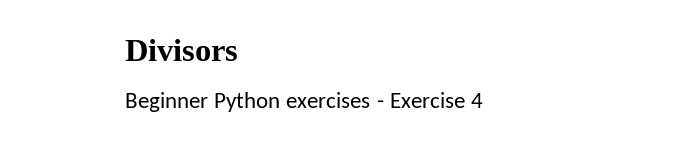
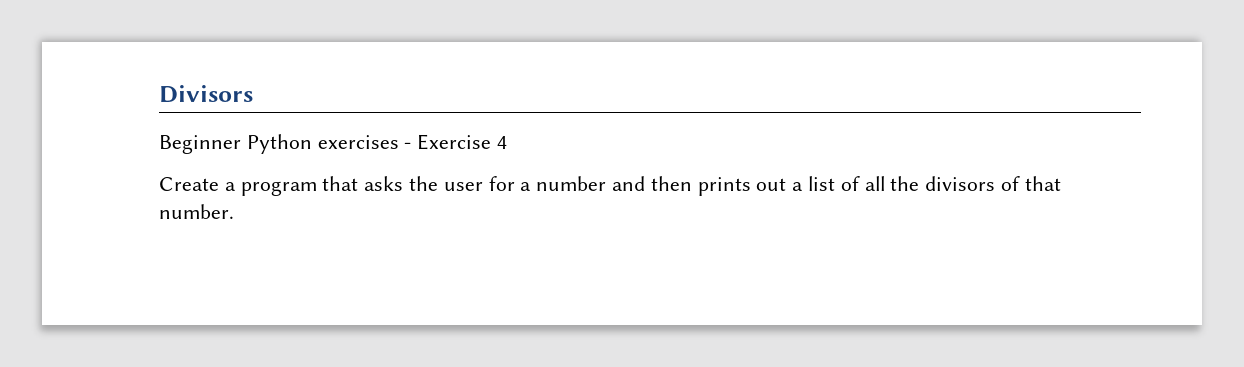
+ Create a program that asks the user for a number and then prints out a list of all the divisors of that number.

